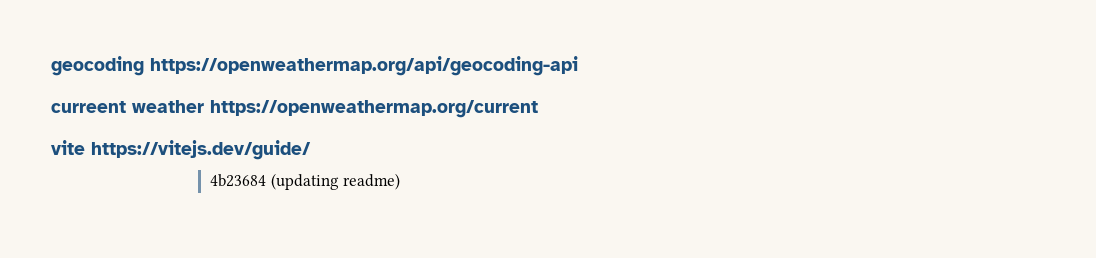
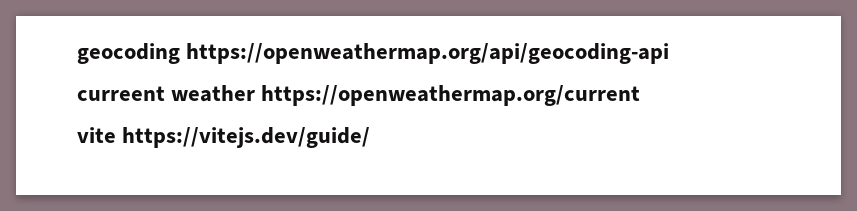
- 4b23684 (updating readme)

